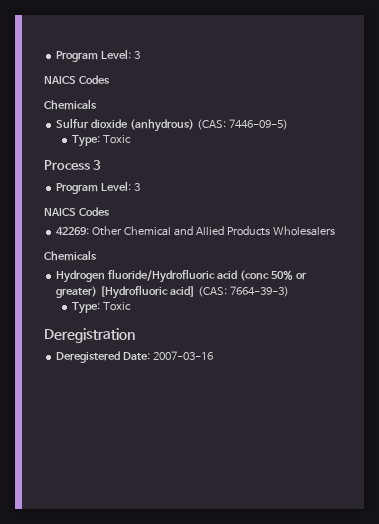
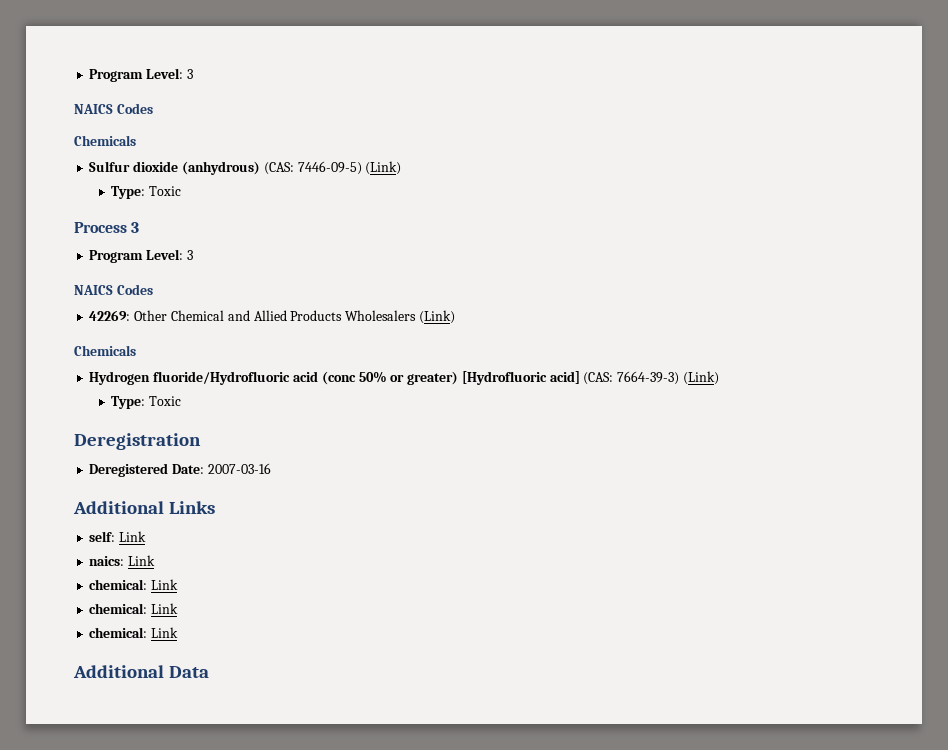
- Sulfur dioxide (anhydrous) (CAS: 7446-09-5)
+ Sulfur dioxide (anhydrous) (CAS: 7446-09-5) (Link)
- 42269: Other Chemical and Allied Products Wholesalers
+ 42269: Other Chemical and Allied Products Wholesalers (Link)
- Hydrogen fluoride/Hydrofluoric acid (conc 50% or greater) [Hydrofluoric acid] (CAS: 7664-39-3)
+ Hydrogen fluoride/Hydrofluoric acid (conc 50% or greater) [Hydrofluoric acid] (CAS: 7664-39-3) (Link)
+ Additional Links
+ self: Link
+ naics: Link
+ chemical: Link
+ chemical: Link
+ chemical: Link
+ Additional Data

